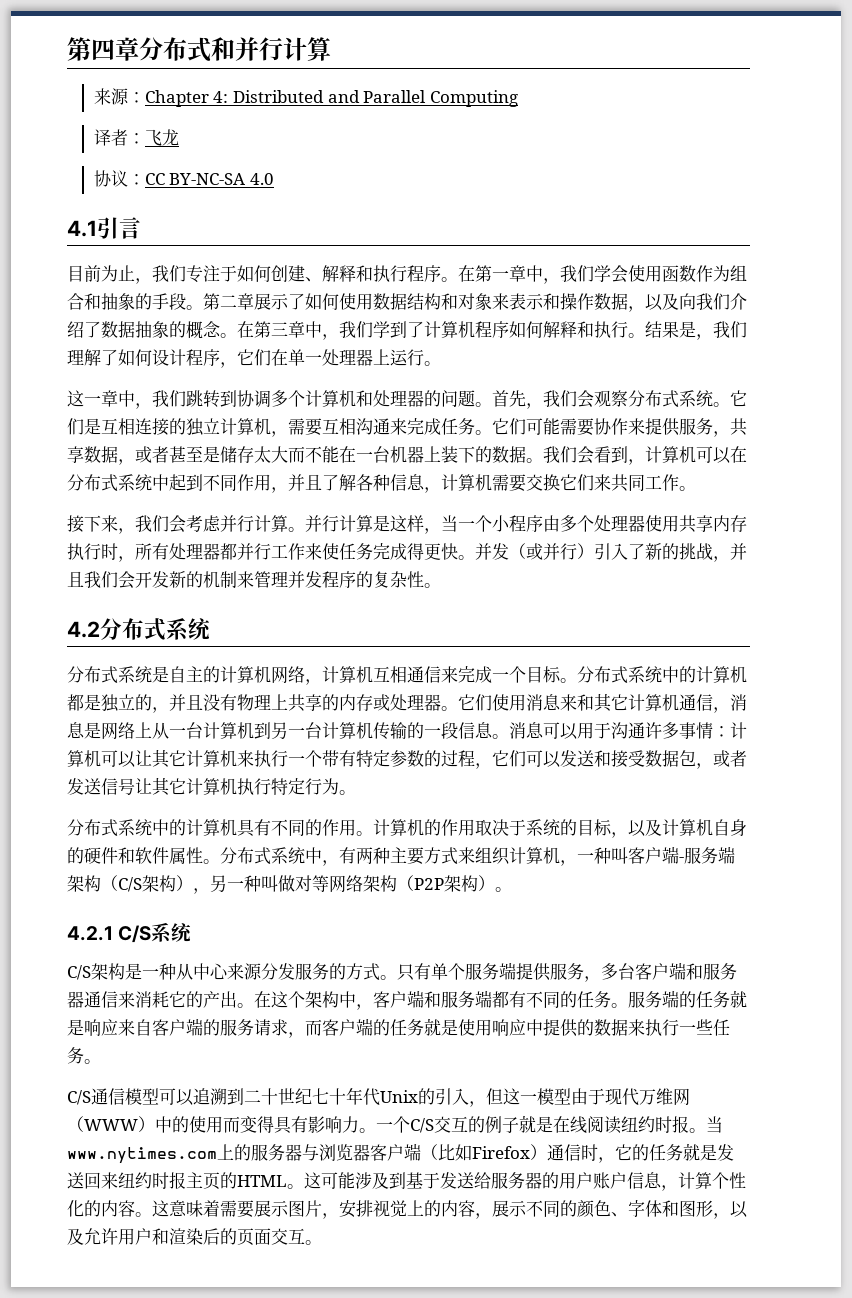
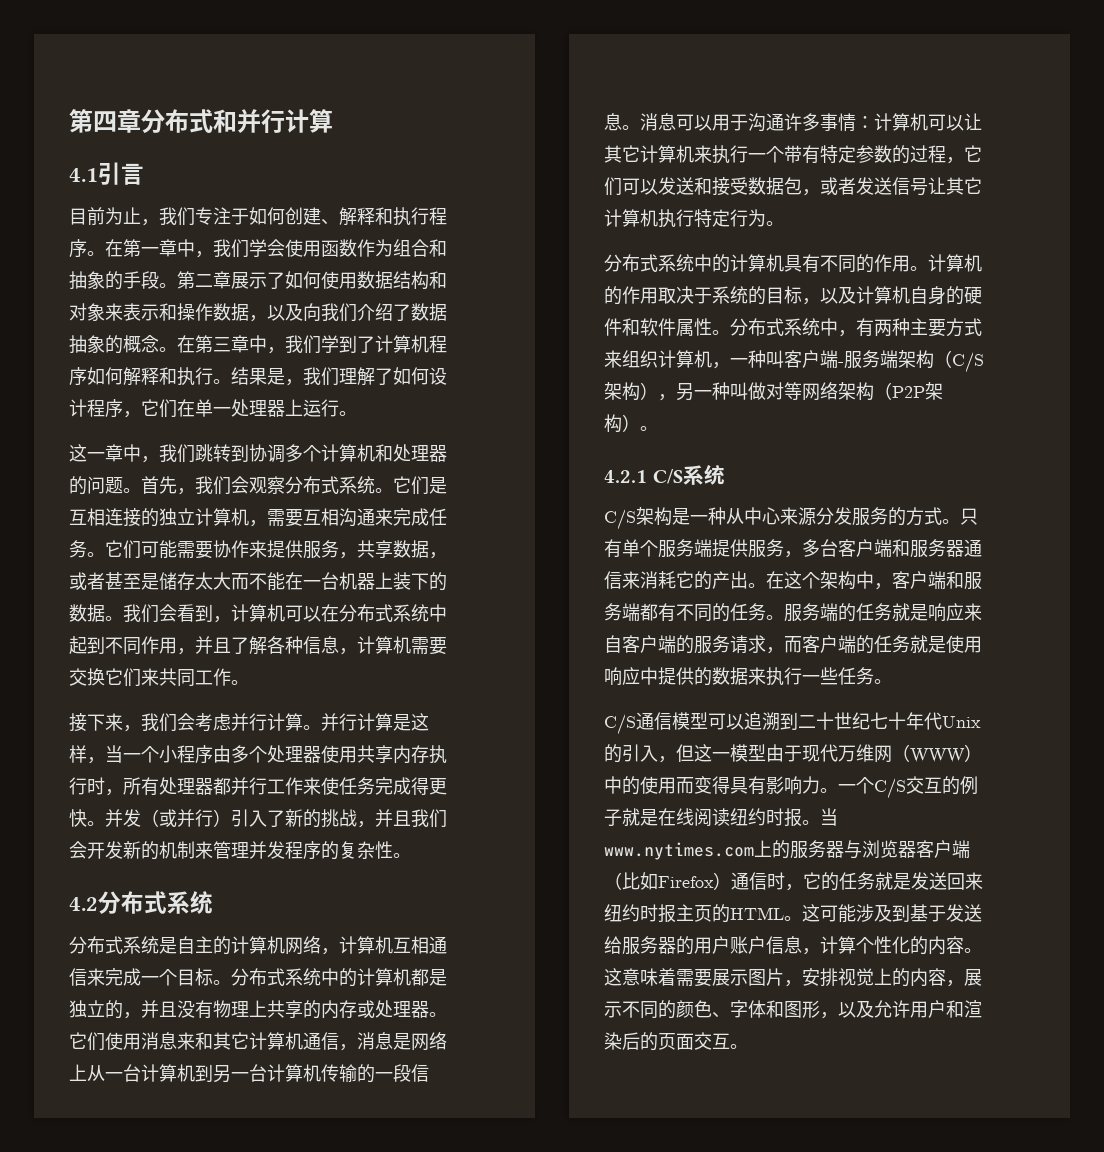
- 来源：Chapter 4: Distributed and Parallel Computing
- 译者：飞龙
- 协议：CC BY-NC-SA 4.0

